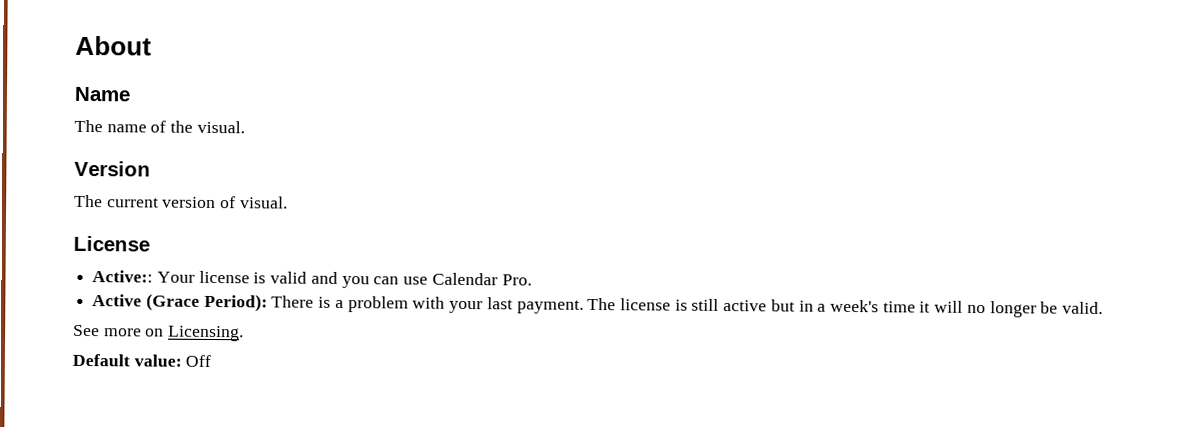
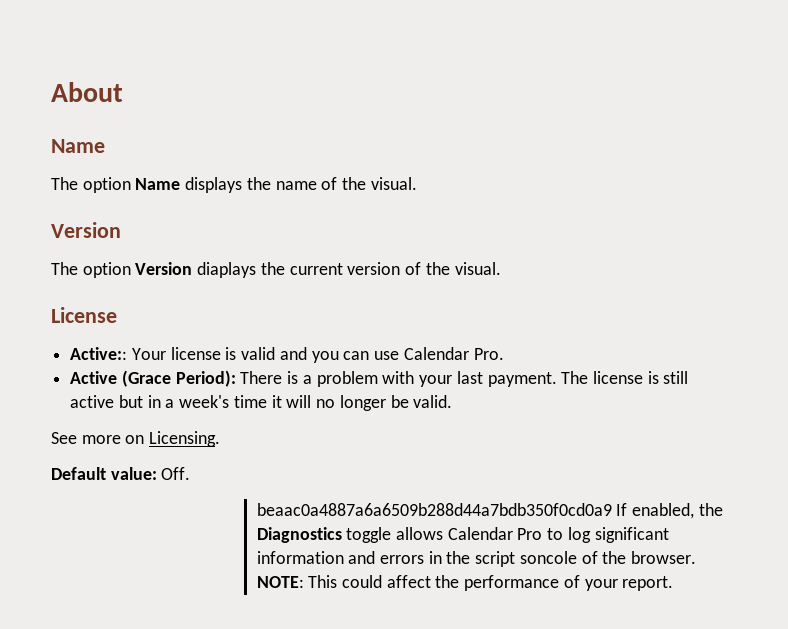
- The name of the visual.
+ The option Name displays the name of the visual.
- The current version of visual.
+ The option Version diaplays the current version of the visual.
- Default value: Off
+ Default value: Off.
+ beaac0a4887a6a6509b288d44a7bdb350f0cd0a9 If enabled, the Diagnostics toggle allows Calendar Pro to log significant information and errors in the script soncole of the browser. NOTE: This could affect the performance of your report.

